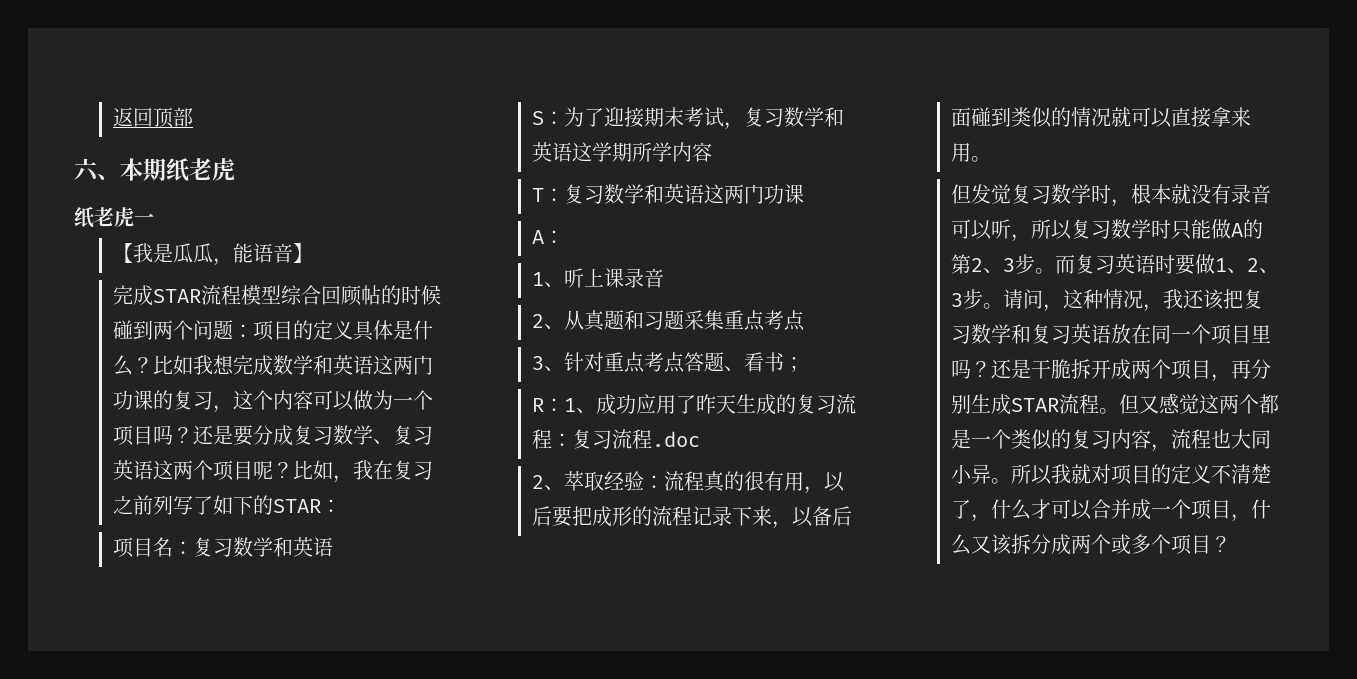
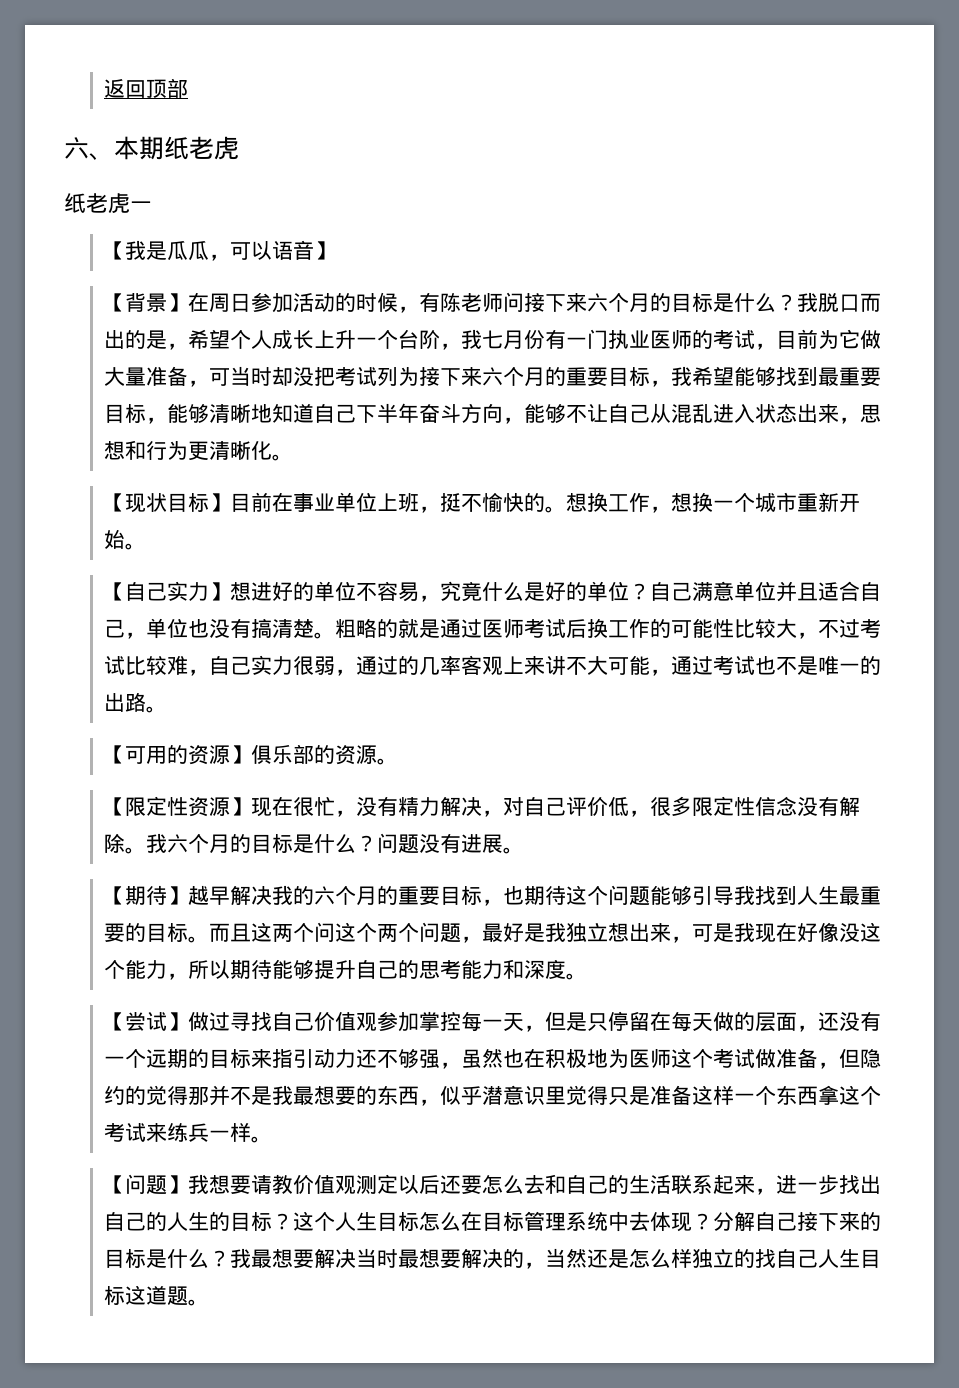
- 【我是瓜瓜，能语音】
+ 【我是瓜瓜，可以语音】
- 完成STAR流程模型综合回顾帖的时候碰到两个问题：项目的定义具体是什么？比如我想完成数学和英语这两门功课的复习，这个内容可以做为一个项目吗？还是要分成复习数学、复习英语这两个项目呢？比如，我在复习之前列写了如下的STAR：
- 项目名：复习数学和英语
- S：为了迎接期末考试，复习数学和英语这学期所学内容
- T：复习数学和英语这两门功课
- A：
- 1、听上课录音
- 2、从真题和习题采集重点考点
- 3、针对重点考点答题、看书；
- R：1、成功应用了昨天生成的复习流程：复习流程.doc
- 2、萃取经验：流程真的很有用，以后要把成形的流程记录下来，以备后面碰到类似的情况就可以直接拿来用。
- 但发觉复习数学时，根本就没有录音可以听，所以复习数学时只能做A的第2、3步。而复习英语时要做1、2、3步。请问，这种情况，我还该把复习数学和复习英语放在同一个项目里吗？还是干脆拆开成两个项目，再分别生成STAR流程。但又感觉这两个都是一个类似的复习内容，流程也大同小异。所以我就对项目的定义不清楚了，什么才可以合并成一个项目，什么又该拆分成两个或多个项目？
+ 【背景】在周日参加活动的时候，有陈老师问接下来六个月的目标是什么？我脱口而出的是，希望个人成长上升一个台阶，我七月份有一门执业医师的考试，目前为它做大量准备，可当时却没把考试列为接下来六个月的重要目标，我希望能够找到最重要目标，能够清晰地知道自己下半年奋斗方向，能够不让自己从混乱进入状态出来，思想和行为更清晰化。
+ 【现状目标】目前在事业单位上班，挺不愉快的。想换工作，想换一个城市重新开始。
+ 【自己实力】想进好的单位不容易，究竟什么是好的单位？自己满意单位并且适合自己，单位也没有搞清楚。粗略的就是通过医师考试后换工作的可能性比较大，不过考试比较难，自己实力很弱，通过的几率客观上来讲不大可能，通过考试也不是唯一的出路。
+ 【可用的资源】俱乐部的资源。
+ 【限定性资源】现在很忙，没有精力解决，对自己评价低，很多限定性信念没有解除。我六个月的目标是什么？问题没有进展。
+ 【期待】越早解决我的六个月的重要目标，也期待这个问题能够引导我找到人生最重要的目标。而且这两个问这个两个问题，最好是我独立想出来，可是我现在好像没这个能力，所以期待能够提升自己的思考能力和深度。
+ 【尝试】做过寻找自己价值观参加掌控每一天，但是只停留在每天做的层面，还没有一个远期的目标来指引动力还不够强，虽然也在积极地为医师这个考试做准备，但隐约的觉得那并不是我最想要的东西，似乎潜意识里觉得只是准备这样一个东西拿这个考试来练兵一样。
+ 【问题】我想要请教价值观测定以后还要怎么去和自己的生活联系起来，进一步找出自己的人生的目标？这个人生目标怎么在目标管理系统中去体现？分解自己接下来的目标是什么？我最想要解决当时最想要解决的，当然还是怎么样独立的找自己人生目标这道题。

